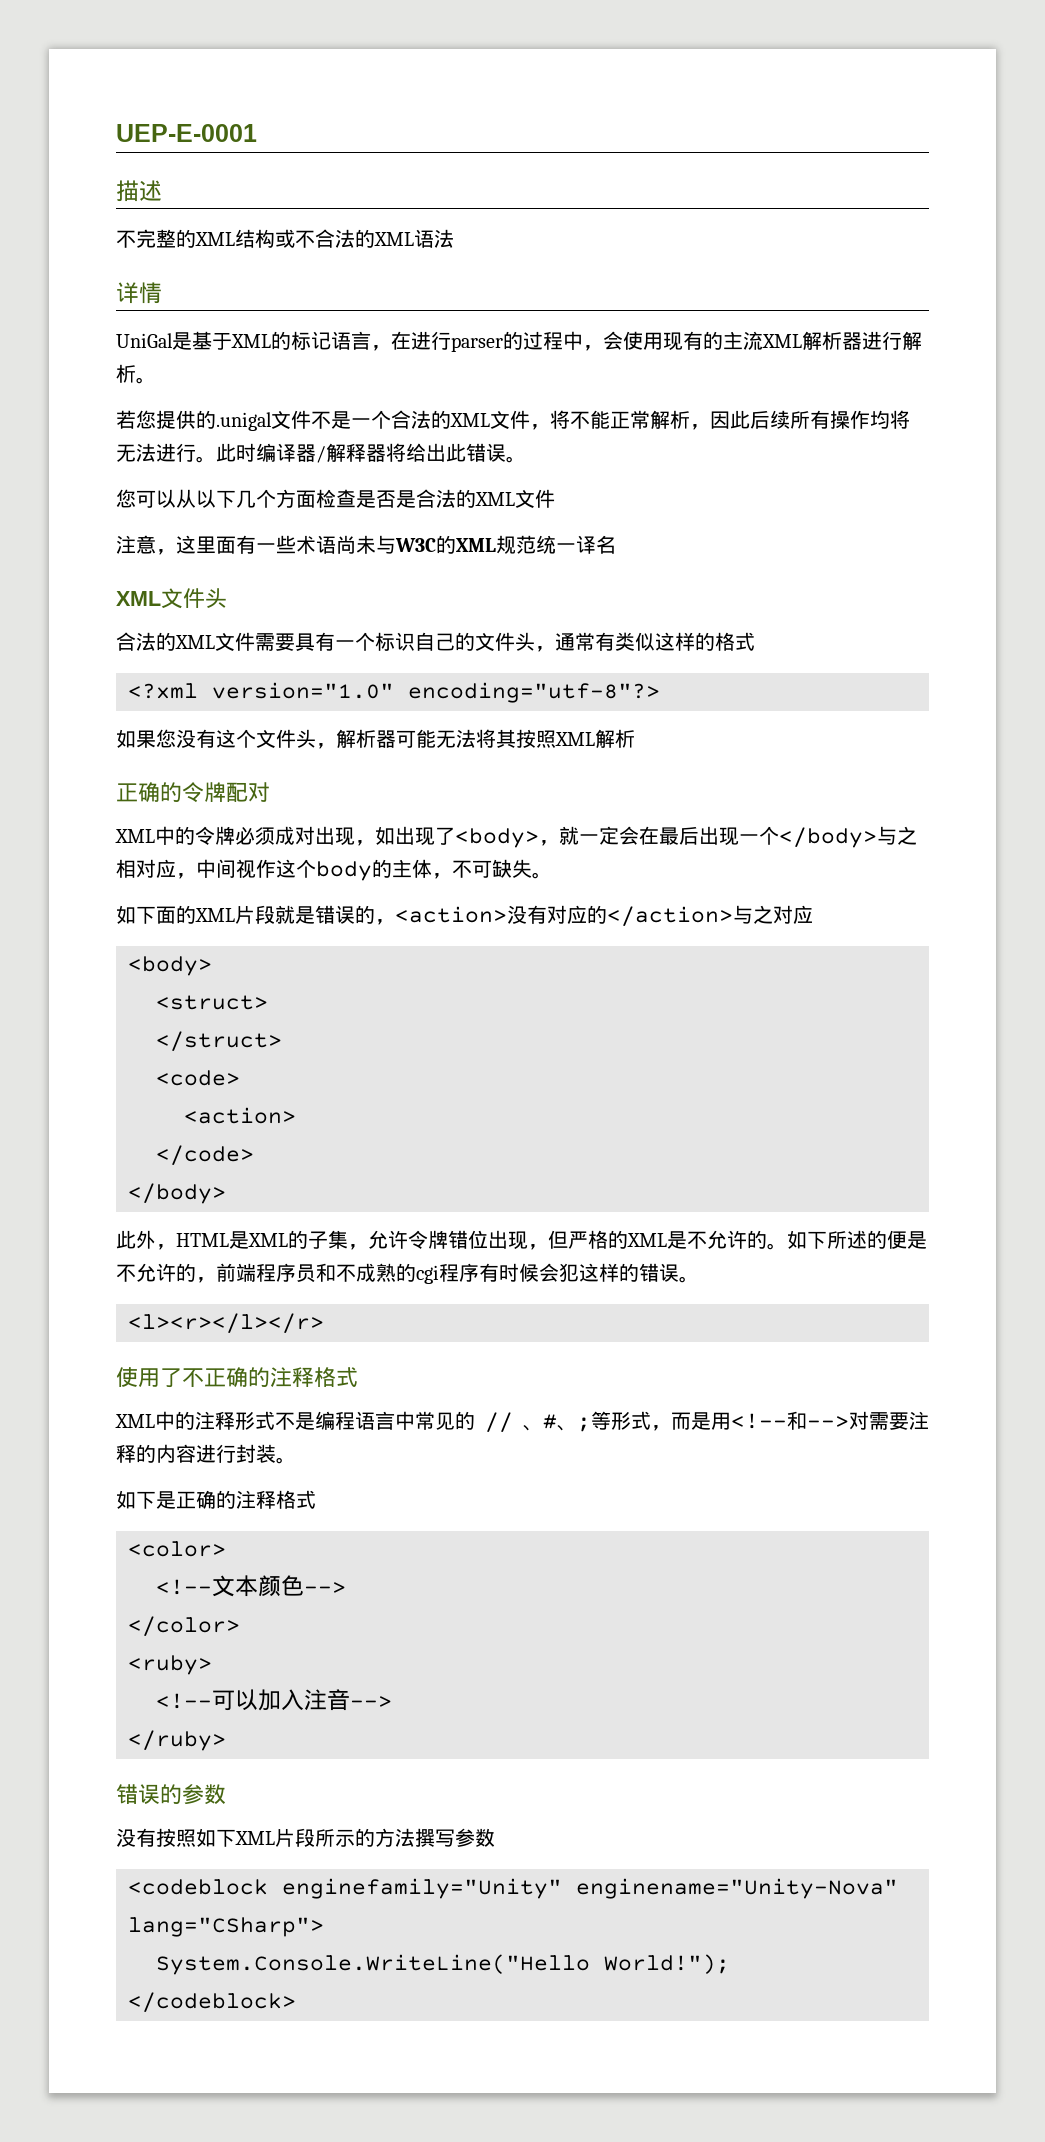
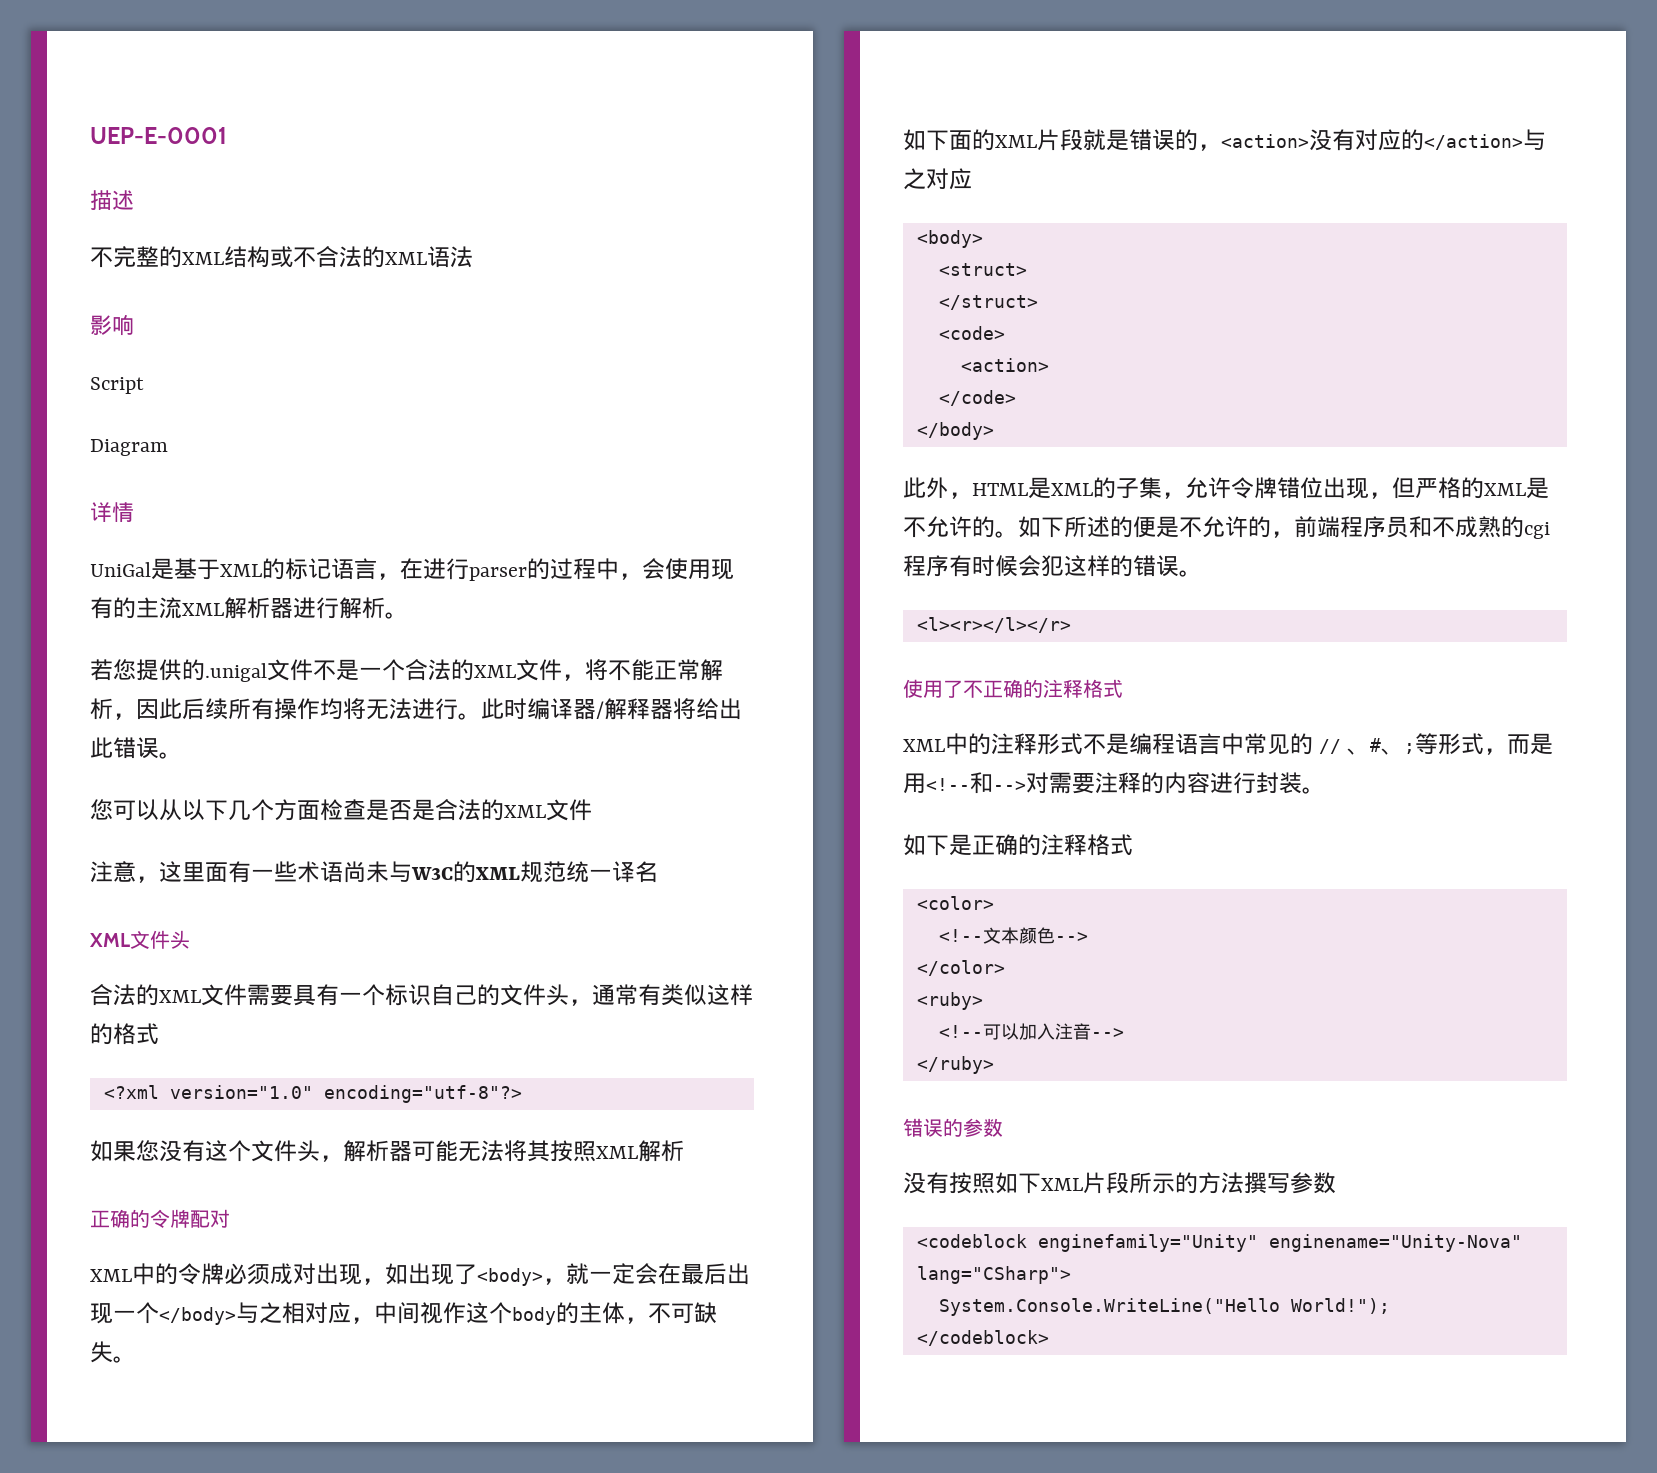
+ 影响
+ Script
+ Diagram

